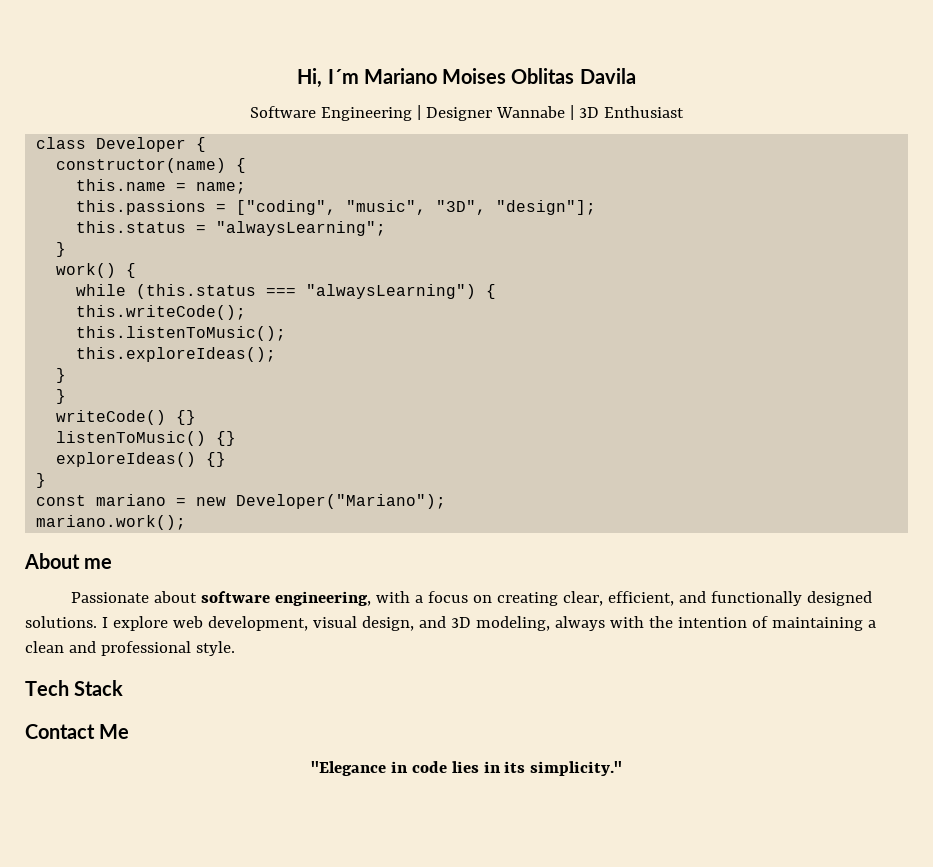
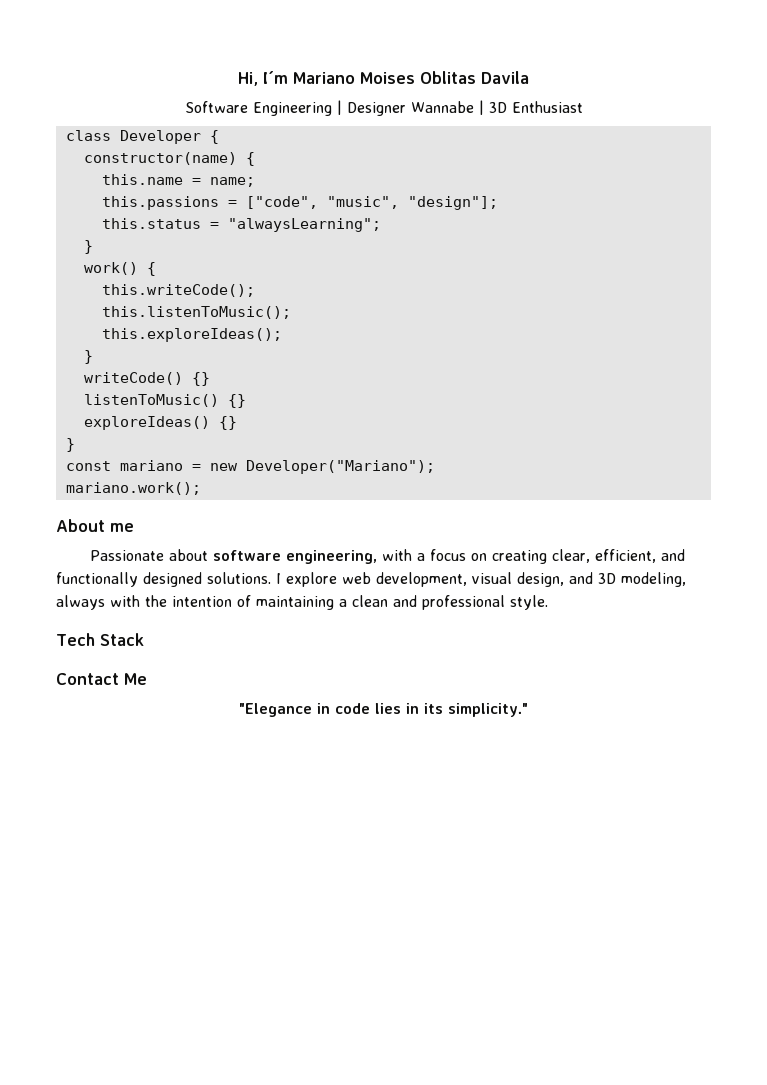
- this.passions = ["coding", "music", "3D", "design"];
+ this.passions = ["code", "music", "design"];
- while (this.status === "alwaysLearning") {
  this.exploreIdeas();
- }

